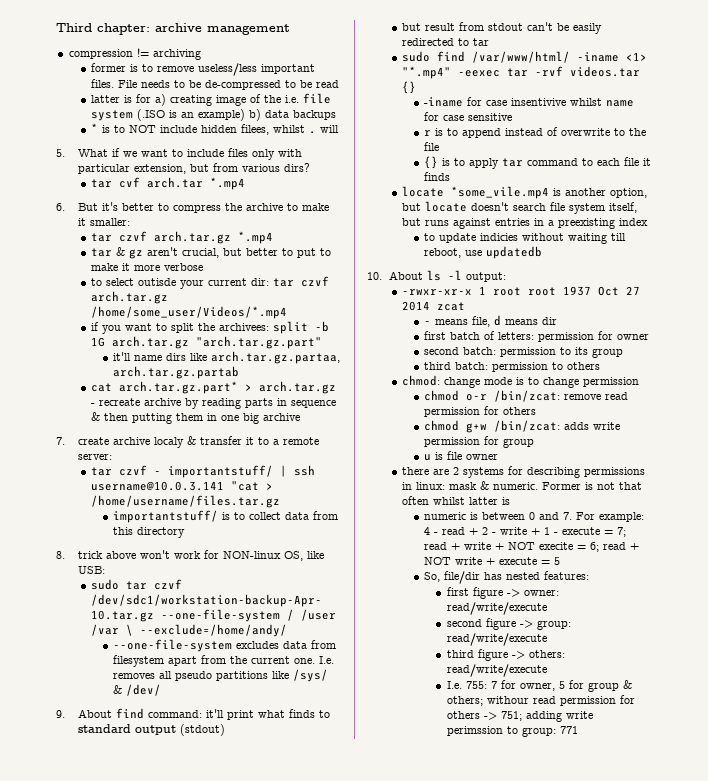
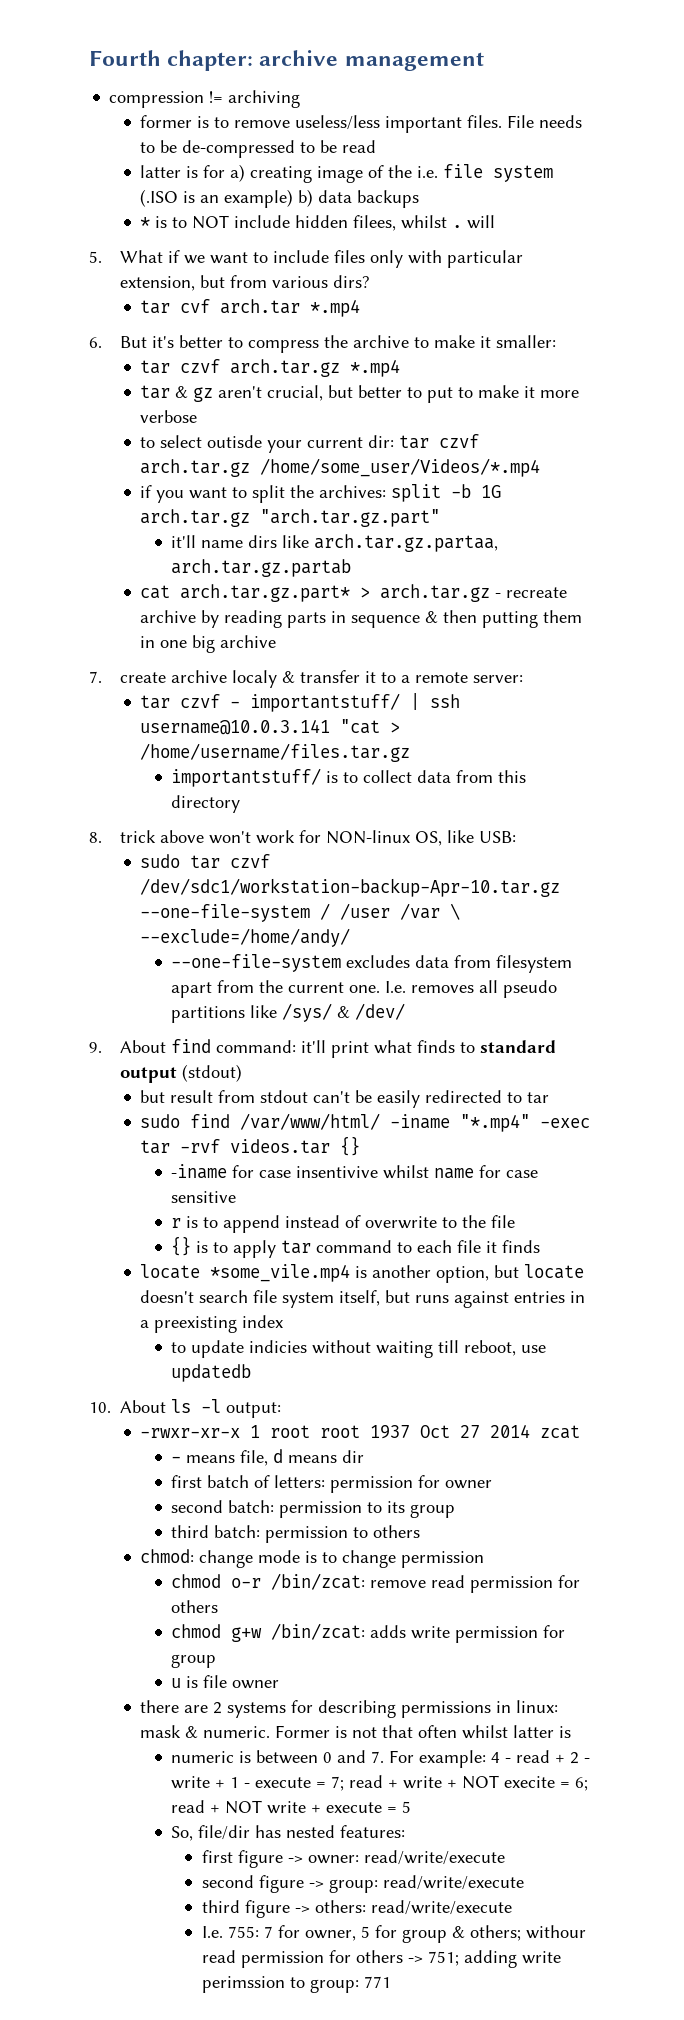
- Third chapter: archive management
+ Fourth chapter: archive management
- if you want to split the archivees: split -b 1G arch.tar.gz "arch.tar.gz.part"
+ if you want to split the archives: split -b 1G arch.tar.gz "arch.tar.gz.part"
- sudo find /var/www/html/ -iname <1> "*.mp4" -eexec tar -rvf videos.tar {}
+ sudo find /var/www/html/ -iname "*.mp4" -exec tar -rvf videos.tar {}

